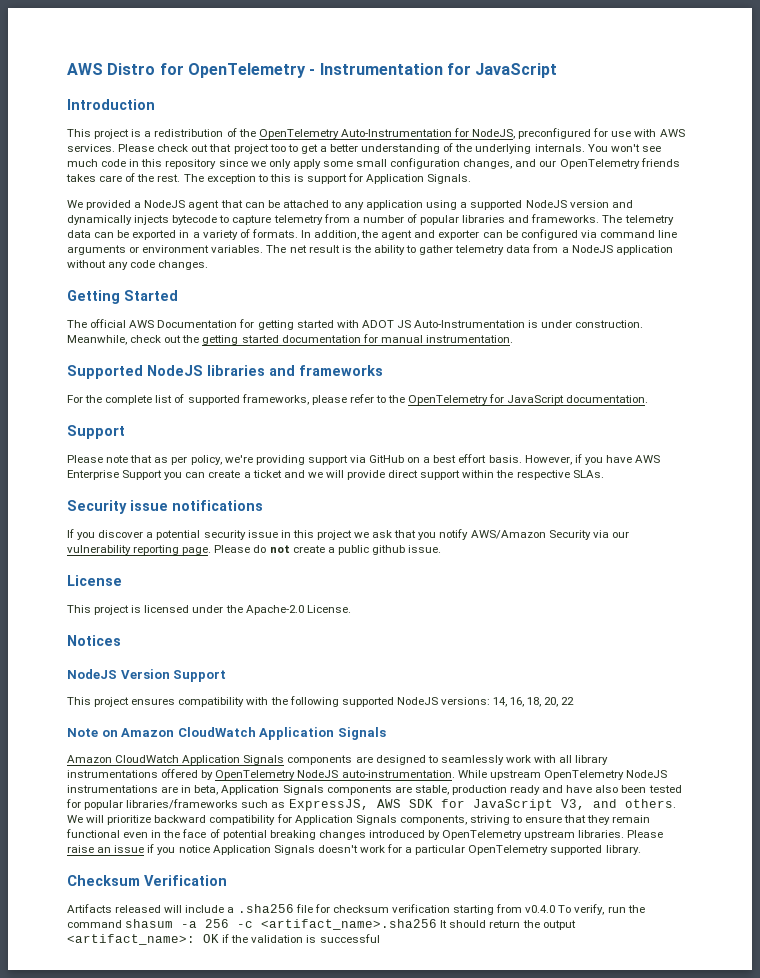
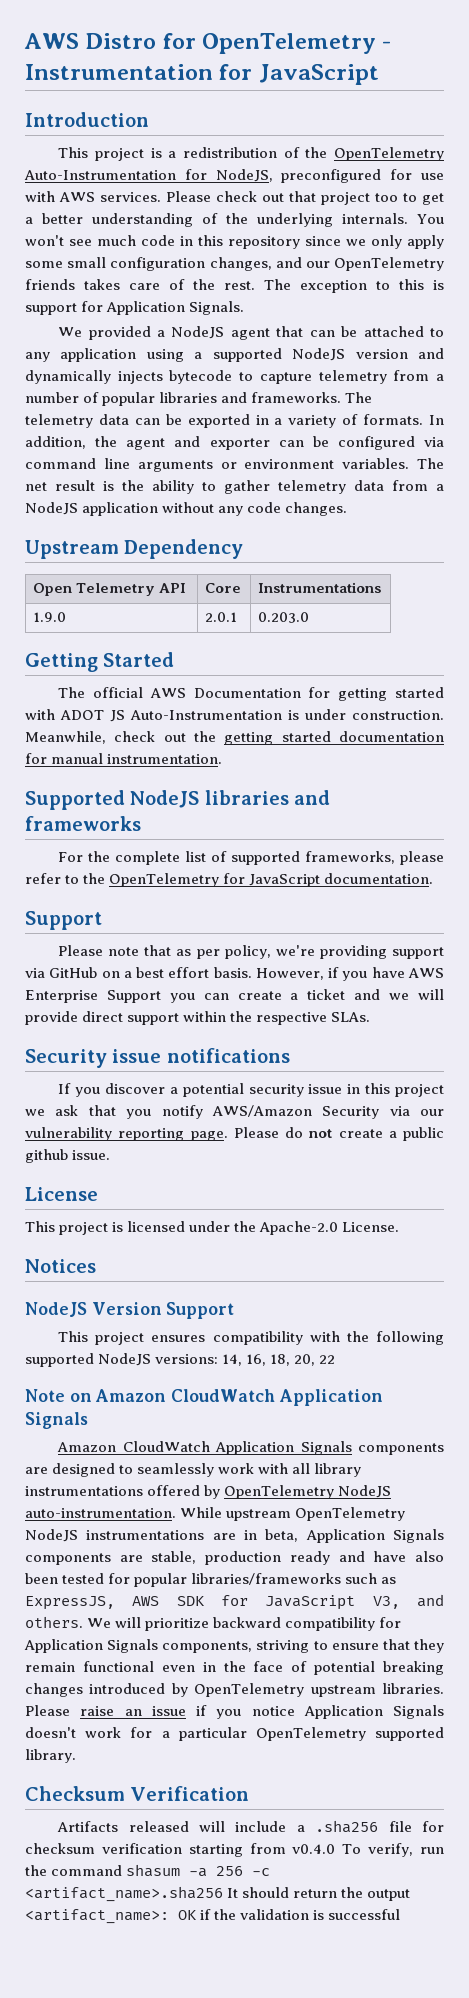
+ Upstream Dependency
+ Open Telemetry API | Core | Instrumentations
+ 1.9.0 | 2.0.1 | 0.203.0

